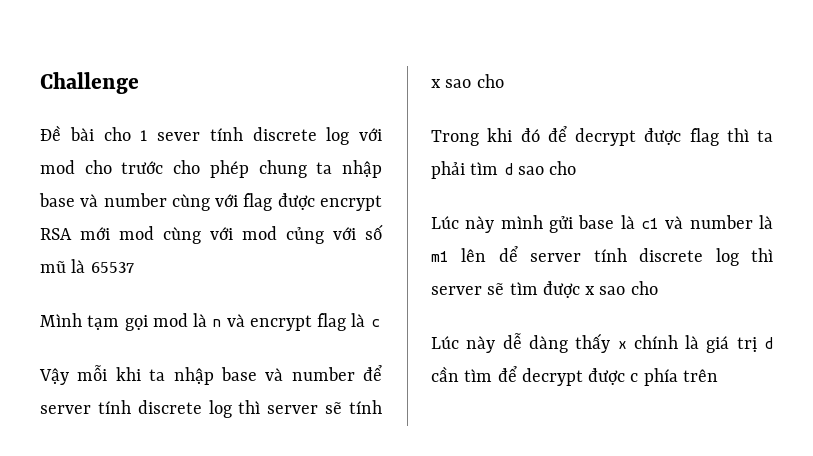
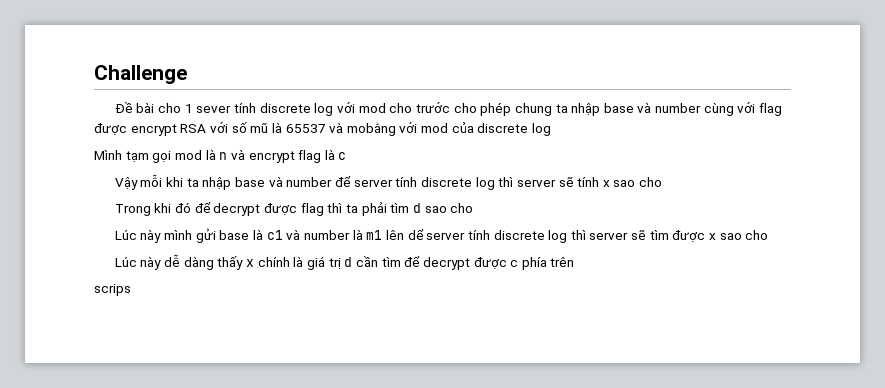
- Đề bài cho 1 sever tính discrete log với mod cho trước cho phép chung ta nhập base và number cùng với flag được encrypt RSA mới mod cùng với mod củng với số mũ là 65537
+ Đề bài cho 1 sever tính discrete log với mod cho trước cho phép chung ta nhập base và number cùng với flag được encrypt RSA với số mũ là 65537 và mobằng với mod của discrete log
+ scrips

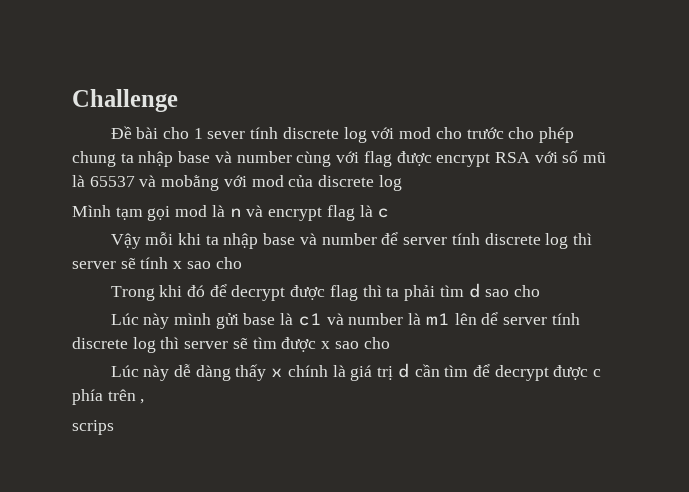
- Lúc này dễ dàng thấy x chính là giá trị d cần tìm để decrypt được c phía trên
+ Lúc này dễ dàng thấy x chính là giá trị d cần tìm để decrypt được c phía trên ,

